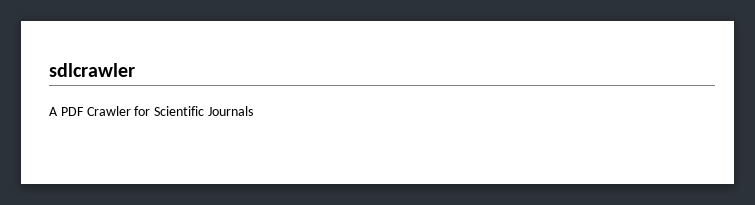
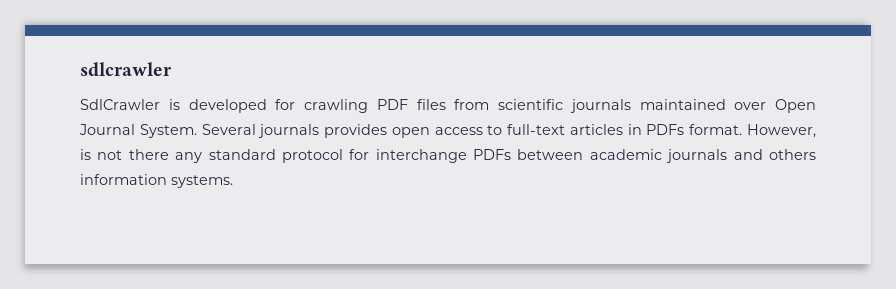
- A PDF Crawler for Scientific Journals
+ SdlCrawler is developed for crawling PDF files from scientific journals maintained over Open Journal System. Several journals provides open access to full-text articles in PDFs format. However, is not there any standard protocol for interchange PDFs between academic journals and others information systems.

